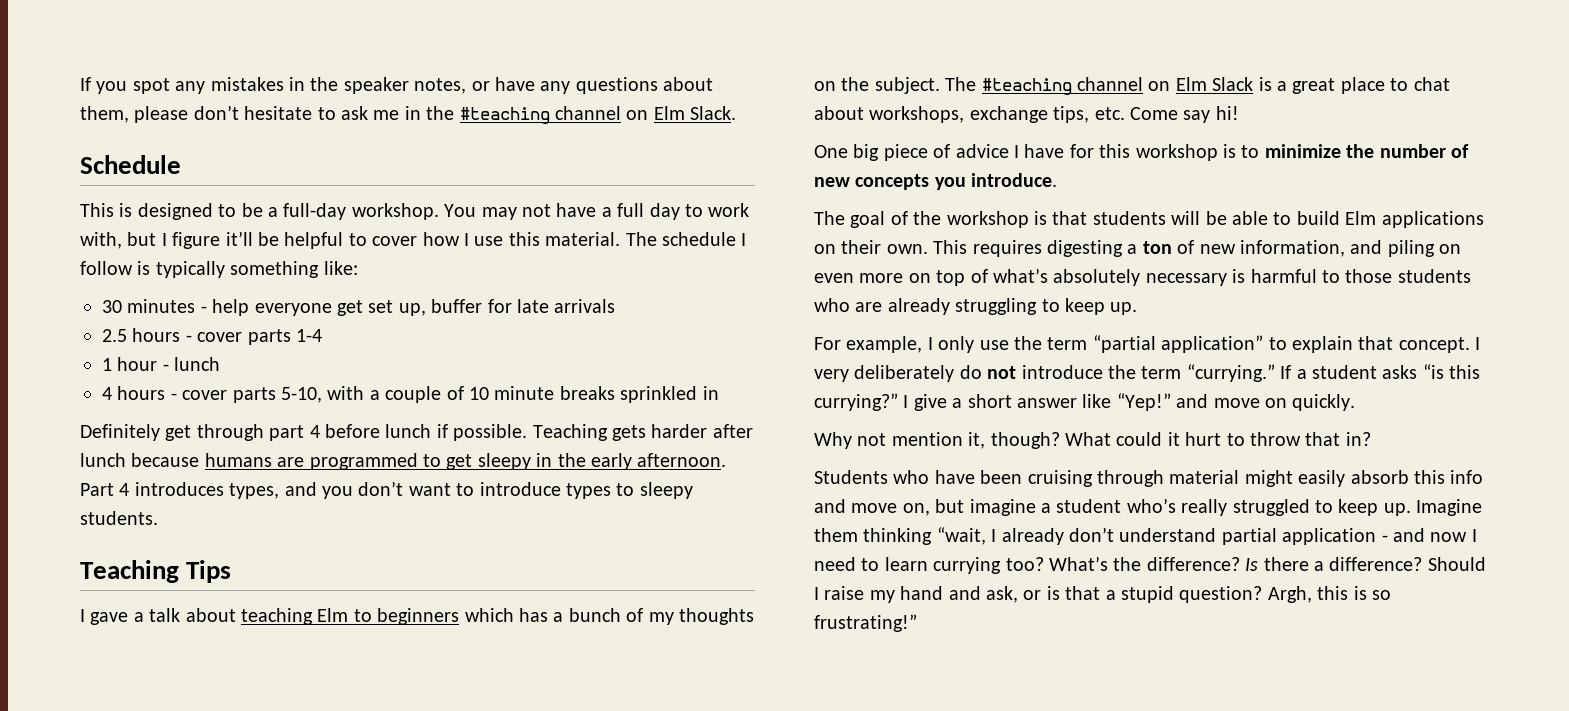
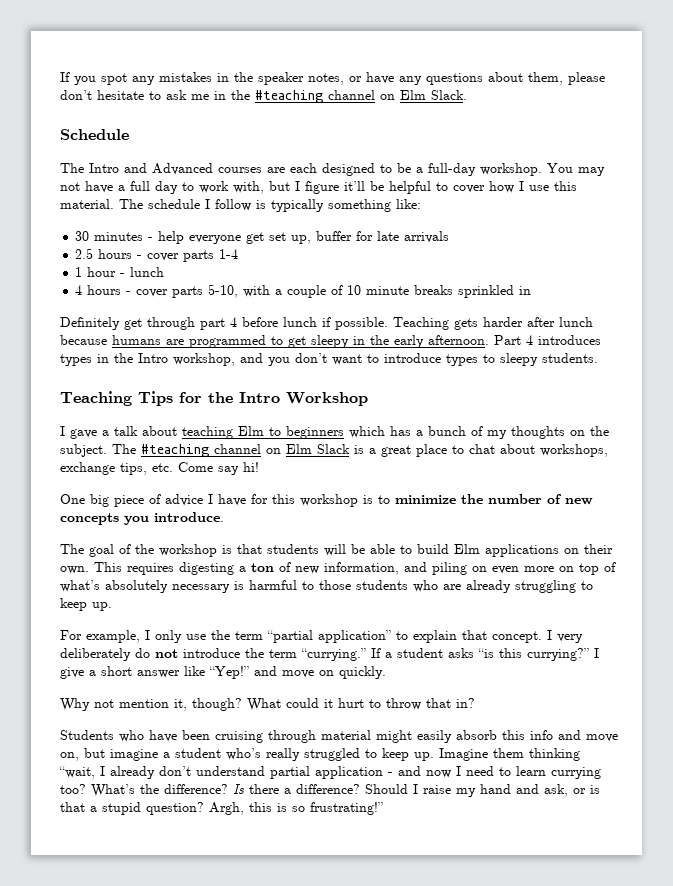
- This is designed to be a full-day workshop.
+ The Intro and Advanced courses are each designed to be a full-day workshop.
- Part 4 introduces types, and you don’t want to introduce types to sleepy students.
+ Part 4 introduces types in the Intro workshop, and you don’t want to introduce types to sleepy students.
- Teaching Tips
+ Teaching Tips for the Intro Workshop

